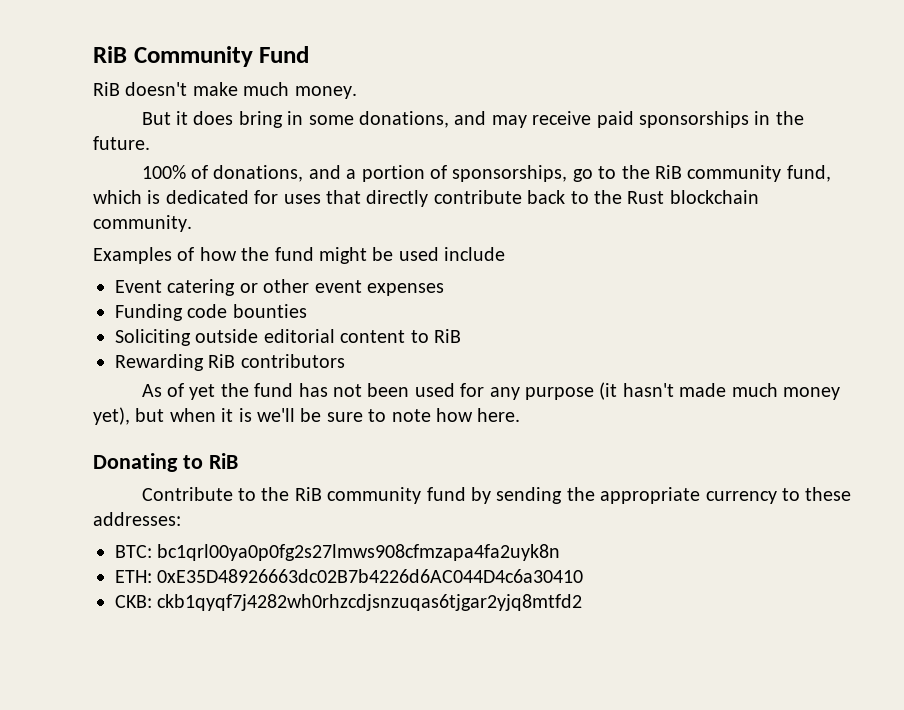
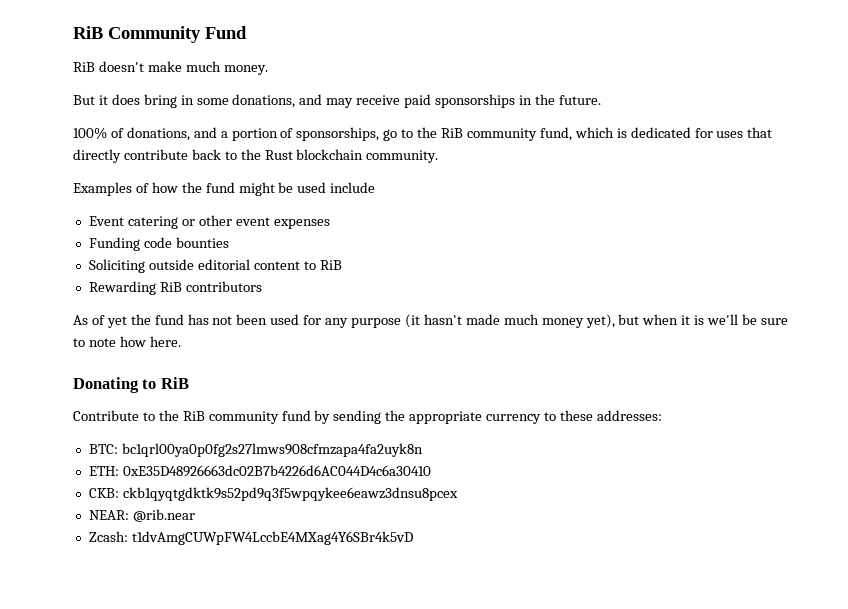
- CKB: ckb1qyqf7j4282wh0rhzcdjsnzuqas6tjgar2yjq8mtfd2
+ CKB: ckb1qyqtgdktk9s52pd9q3f5wpqykee6eawz3dnsu8pcex
+ NEAR: @rib.near
+ Zcash: t1dvAmgCUWpFW4LccbE4MXag4Y6SBr4k5vD

